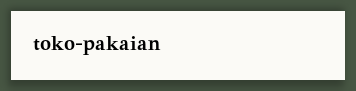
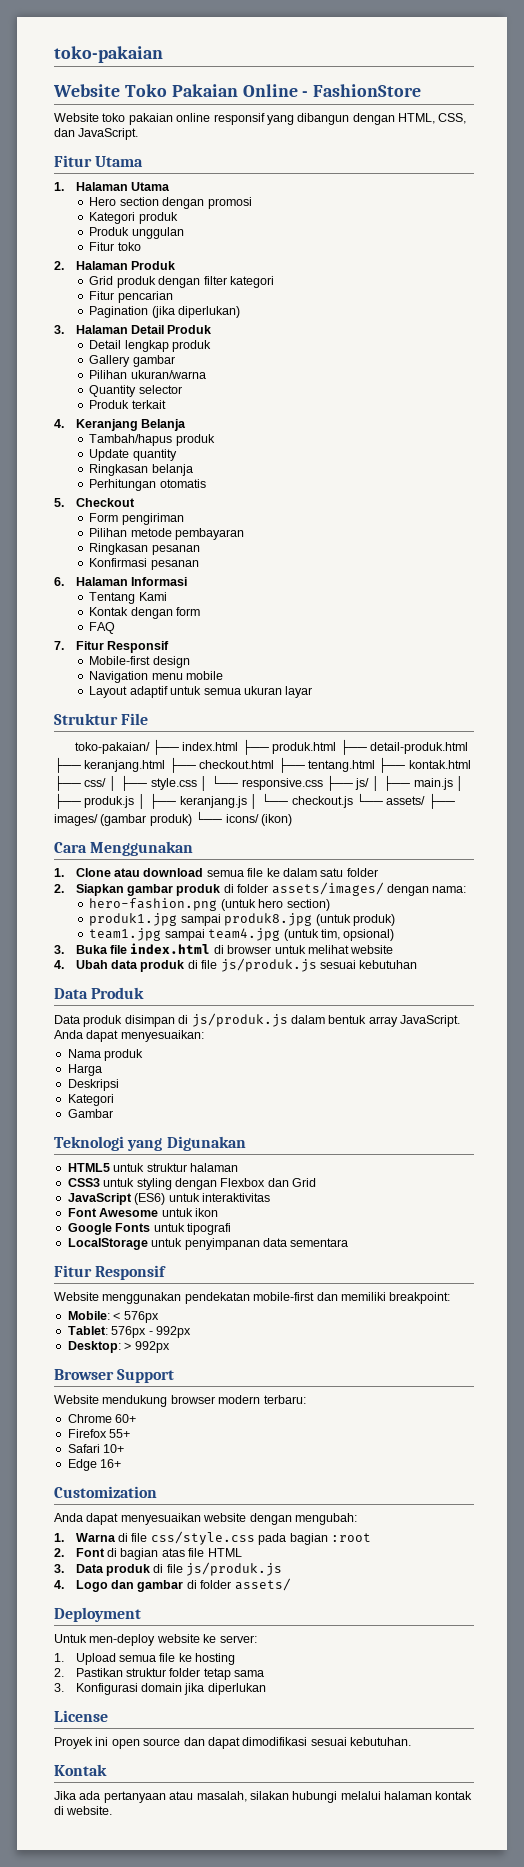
+ Website Toko Pakaian Online - FashionStore
+ Website toko pakaian online responsif yang dibangun dengan HTML, CSS, dan JavaScript.
+ Fitur Utama
+ 1. Halaman Utama
+ Hero section dengan promosi
+ Kategori produk
+ Produk unggulan
+ Fitur toko
+ 2. Halaman Produk
+ Grid produk dengan filter kategori
+ Fitur pencarian
+ Pagination (jika diperlukan)
+ 3. Halaman Detail Produk
+ Detail lengkap produk
+ Gallery gambar
+ Pilihan ukuran/warna
+ Quantity selector
+ Produk terkait
+ 4. Keranjang Belanja
+ Tambah/hapus produk
+ Update quantity
+ Ringkasan belanja
+ Perhitungan otomatis
+ 5. Checkout
+ Form pengiriman
+ Pilihan metode pembayaran
+ Ringkasan pesanan
+ Konfirmasi pesanan
+ 6. Halaman Informasi
+ Tentang Kami
+ Kontak dengan form
+ FAQ
+ 7. Fitur Responsif
+ Mobile-first design
+ Navigation menu mobile
+ Layout adaptif untuk semua ukuran layar
+ Struktur File
+ toko-pakaian/ ├── index.html ├── produk.html ├── detail-produk.html ├── keranjang.html ├── checkout.html ├── tentang.html ├── kontak.html ├── css/ │ ├── style.css │ └── responsive.css ├── js/ │ ├── main.js │ ├── produk.js │ ├── keranjang.js │ └── checkout.js └── assets/ ├── images/ (gambar produk) └── icons/ (ikon)
+ Cara Menggunakan
+ 1. Clone atau download semua file ke dalam satu folder
+ 2. Siapkan gambar produk di folder assets/images/ dengan nama:
+ hero-fashion.png (untuk hero section)
+ produk1.jpg sampai produk8.jpg (untuk produk)
+ team1.jpg sampai team4.jpg (untuk tim, opsional)
+ 3. Buka file index.html di browser untuk melihat website
+ 4. Ubah data produk di file js/produk.js sesuai kebutuhan
+ Data Produk
+ Data produk disimpan di js/produk.js dalam bentuk array JavaScript. Anda dapat menyesuaikan:
+ Nama produk
+ Harga
+ Deskripsi
+ Kategori
+ Gambar
+ Teknologi yang Digunakan
+ HTML5 untuk struktur halaman
+ CSS3 untuk styling dengan Flexbox dan Grid
+ JavaScript (ES6) untuk interaktivitas
+ Font Awesome untuk ikon
+ Google Fonts untuk tipografi
+ LocalStorage untuk penyimpanan data sementara
+ Fitur Responsif
+ Website menggunakan pendekatan mobile-first dan memiliki breakpoint:
+ Mobile: < 576px
+ Tablet: 576px - 992px
+ Desktop: > 992px
+ Browser Support
+ Website mendukung browser modern terbaru:
+ Chrome 60+
+ Firefox 55+
+ Safari 10+
+ Edge 16+
+ Customization
+ Anda dapat menyesuaikan website dengan mengubah:
+ 1. Warna di file css/style.css pada bagian :root
+ 2. Font di bagian atas file HTML
+ 3. Data produk di file js/produk.js
+ 4. Logo dan gambar di folder assets/
+ Deployment
+ Untuk men-deploy website ke server:
+ 1. Upload semua file ke hosting
+ 2. Pastikan struktur folder tetap sama
+ 3. Konfigurasi domain jika diperlukan
+ License
+ Proyek ini open source dan dapat dimodifikasi sesuai kebutuhan.
+ Kontak
+ Jika ada pertanyaan atau masalah, silakan hubungi melalui halaman kontak di website.

